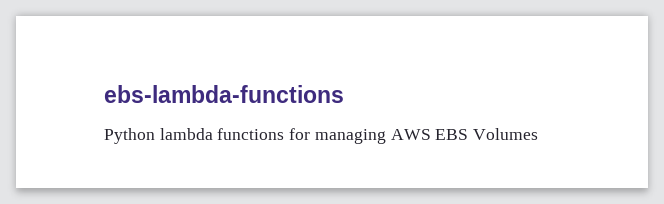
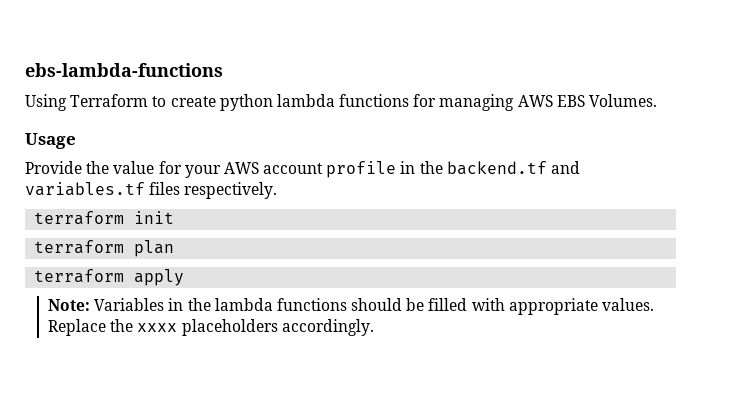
- Python lambda functions for managing AWS EBS Volumes
+ Using Terraform to create python lambda functions for managing AWS EBS Volumes.
+ Usage
+ Provide the value for your AWS account profile in the backend.tf and variables.tf files respectively.
+ terraform init
+ terraform plan
+ terraform apply
+ Note: Variables in the lambda functions should be filled with appropriate values. Replace the xxxx placeholders accordingly.

